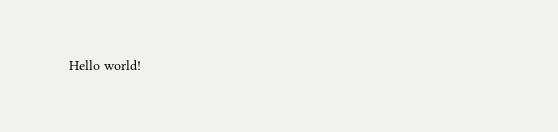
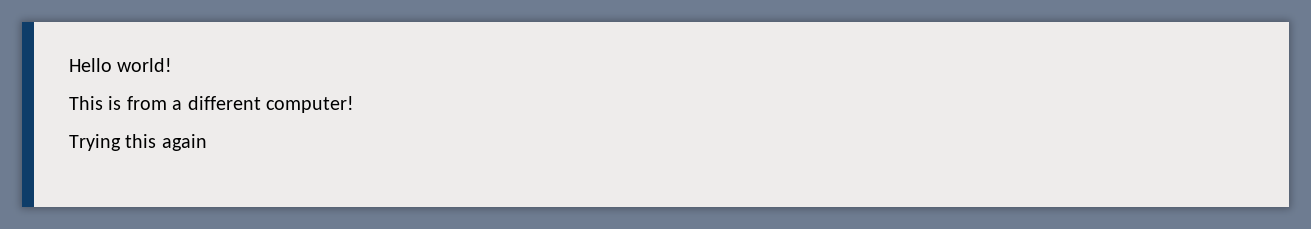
+ This is from a different computer!
+ Trying this again

